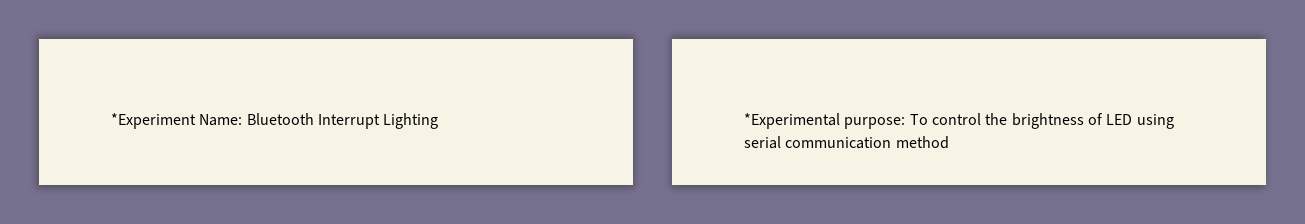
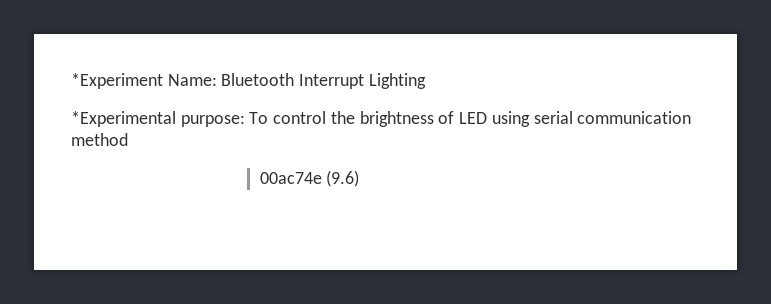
+ 00ac74e (9.6)

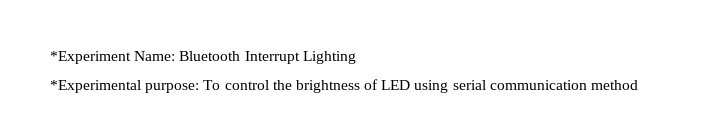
- 00ac74e (9.6)

